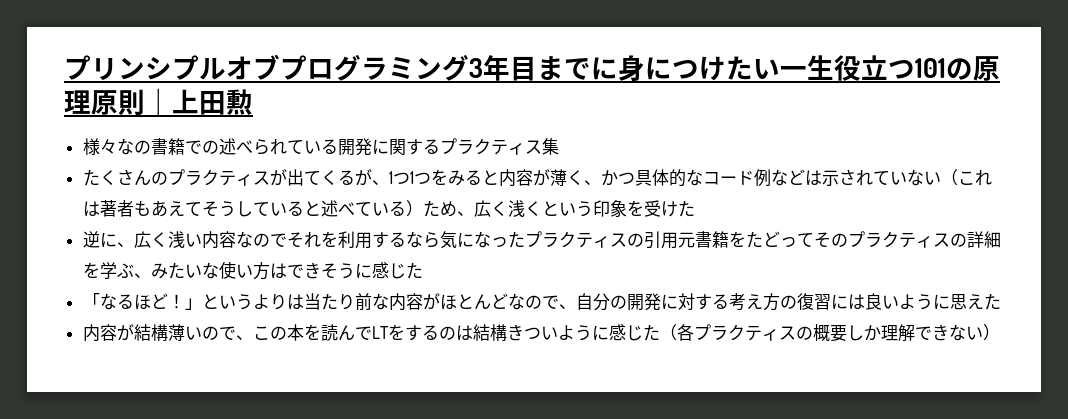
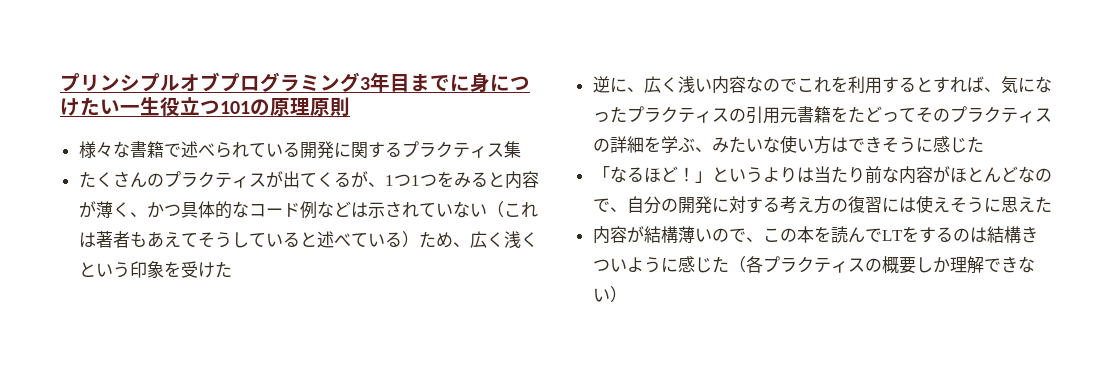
- プリンシプルオブプログラミング3年目までに身につけたい一生役立つ101の原理原則｜上田勲
+ プリンシプルオブプログラミング3年目までに身につけたい一生役立つ101の原理原則
- 様々なの書籍での述べられている開発に関するプラクティス集
+ 様々な書籍で述べられている開発に関するプラクティス集
- 逆に、広く浅い内容なのでそれを利用するなら気になったプラクティスの引用元書籍をたどってそのプラクティスの詳細を学ぶ、みたいな使い方はできそうに感じた
+ 逆に、広く浅い内容なのでこれを利用するとすれば、気になったプラクティスの引用元書籍をたどってそのプラクティスの詳細を学ぶ、みたいな使い方はできそうに感じた
- 「なるほど！」というよりは当たり前な内容がほとんどなので、自分の開発に対する考え方の復習には良いように思えた
+ 「なるほど！」というよりは当たり前な内容がほとんどなので、自分の開発に対する考え方の復習には使えそうに思えた

